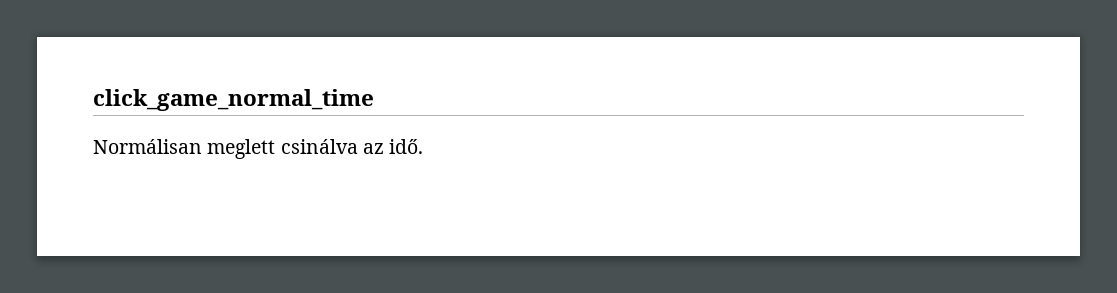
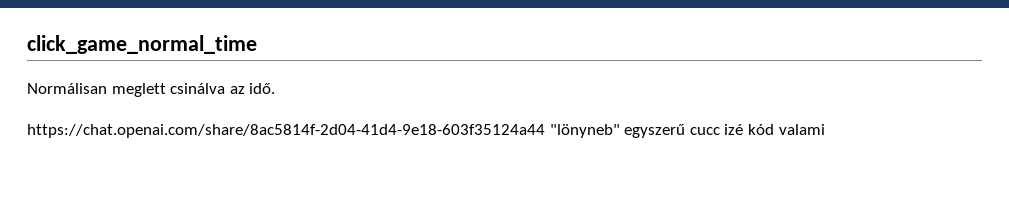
+ https://chat.openai.com/share/8ac5814f-2d04-41d4-9e18-603f35124a44 "lönyneb" egyszerű cucc izé kód valami

